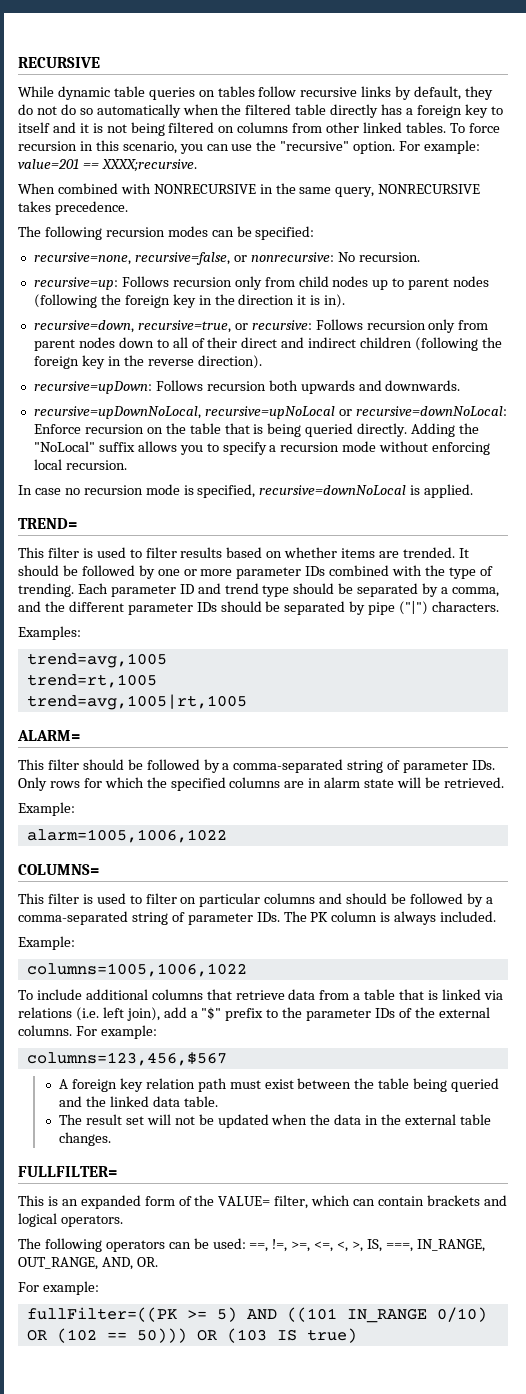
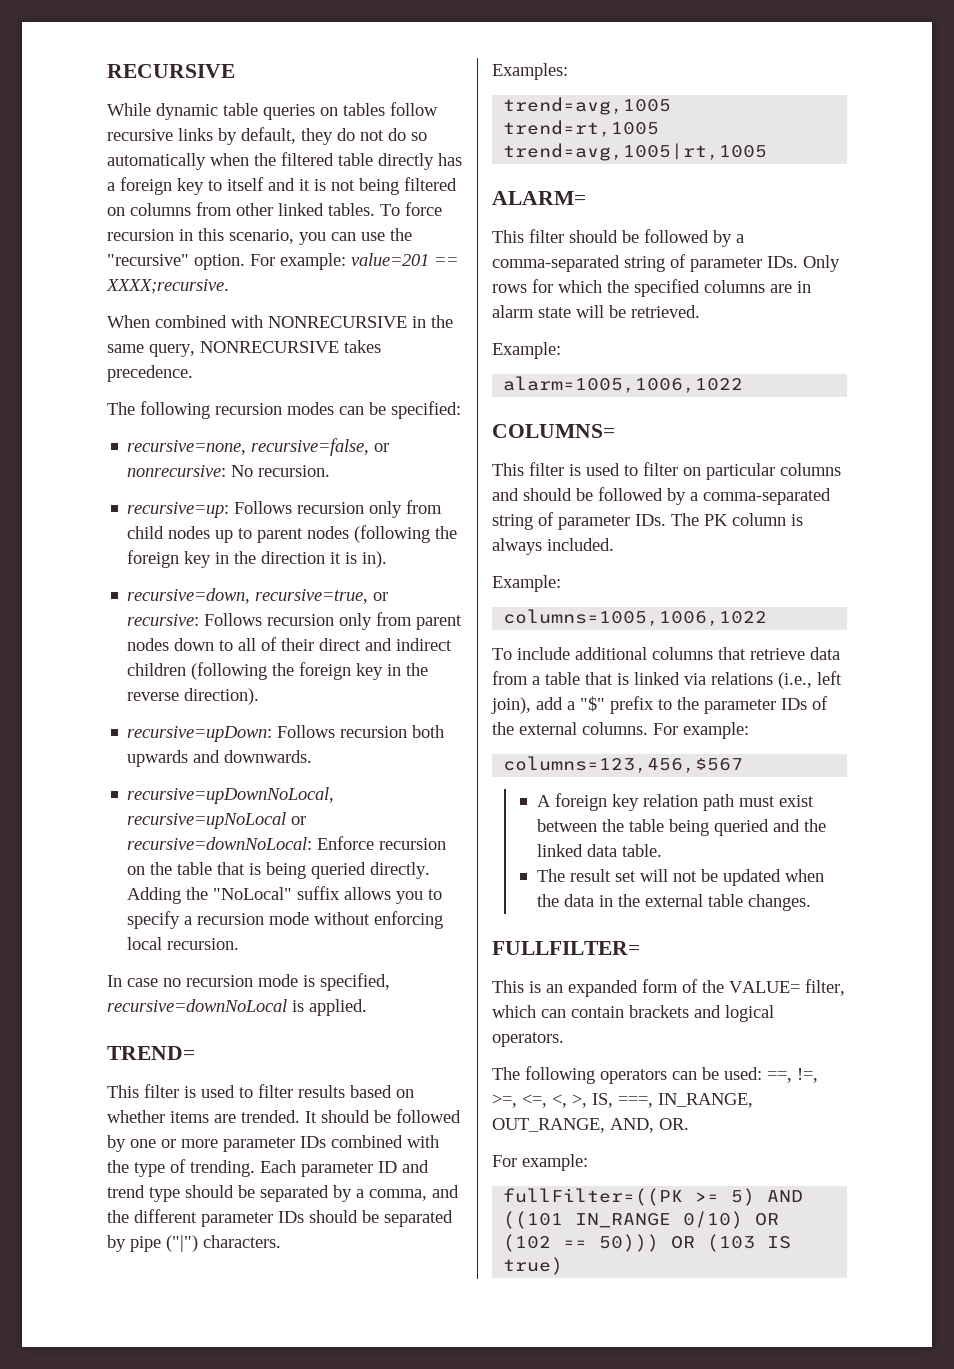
- To include additional columns that retrieve data from a table that is linked via relations (i.e. left join), add a "$" prefix to the parameter IDs of the external columns.
+ To include additional columns that retrieve data from a table that is linked via relations (i.e., left join), add a "$" prefix to the parameter IDs of the external columns.

